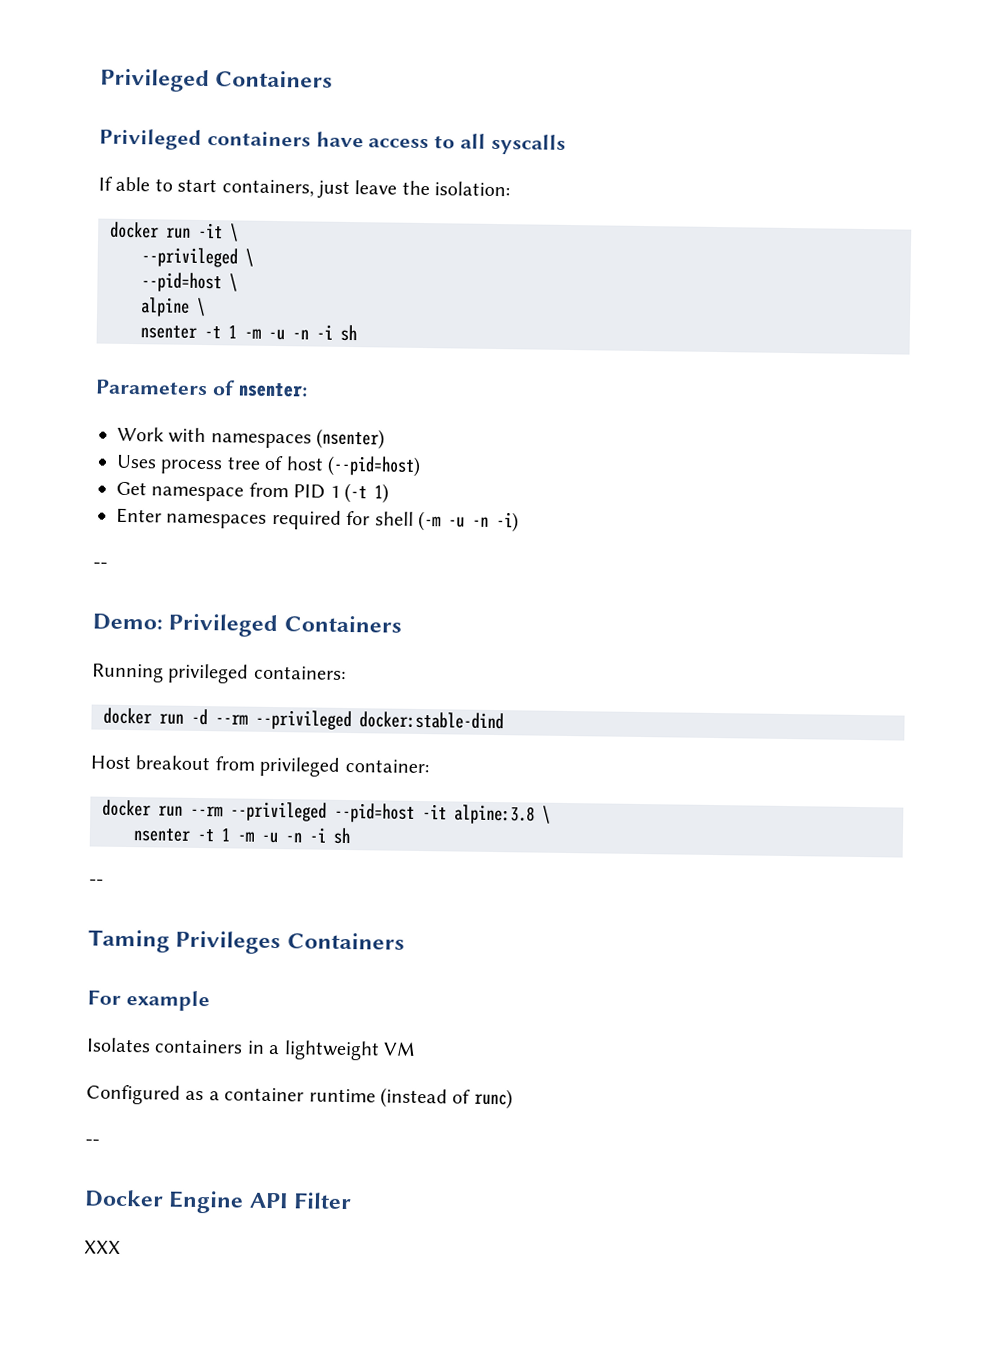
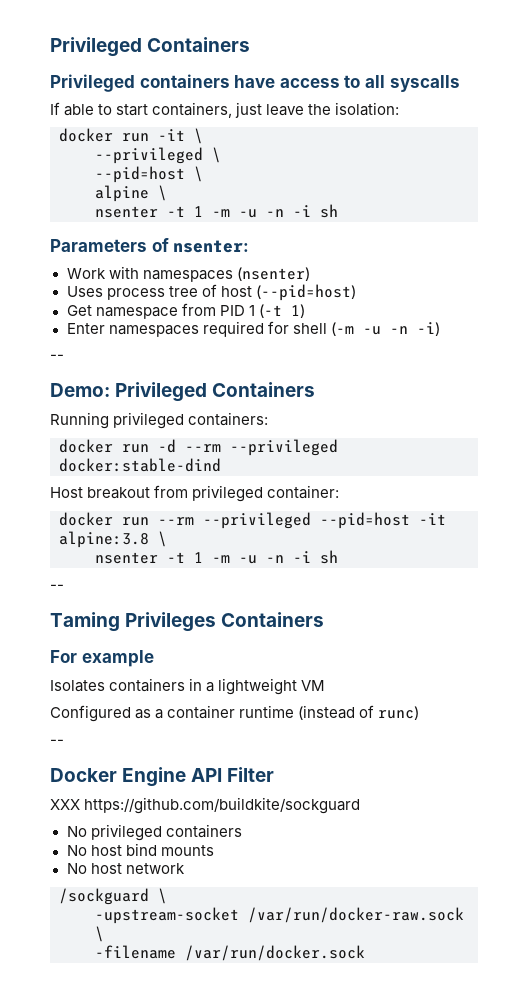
- XXX
+ XXX https://github.com/buildkite/sockguard
+ No privileged containers
+ No host bind mounts
+ No host network
+ /sockguard \
+ -upstream-socket /var/run/docker-raw.sock \
+ -filename /var/run/docker.sock

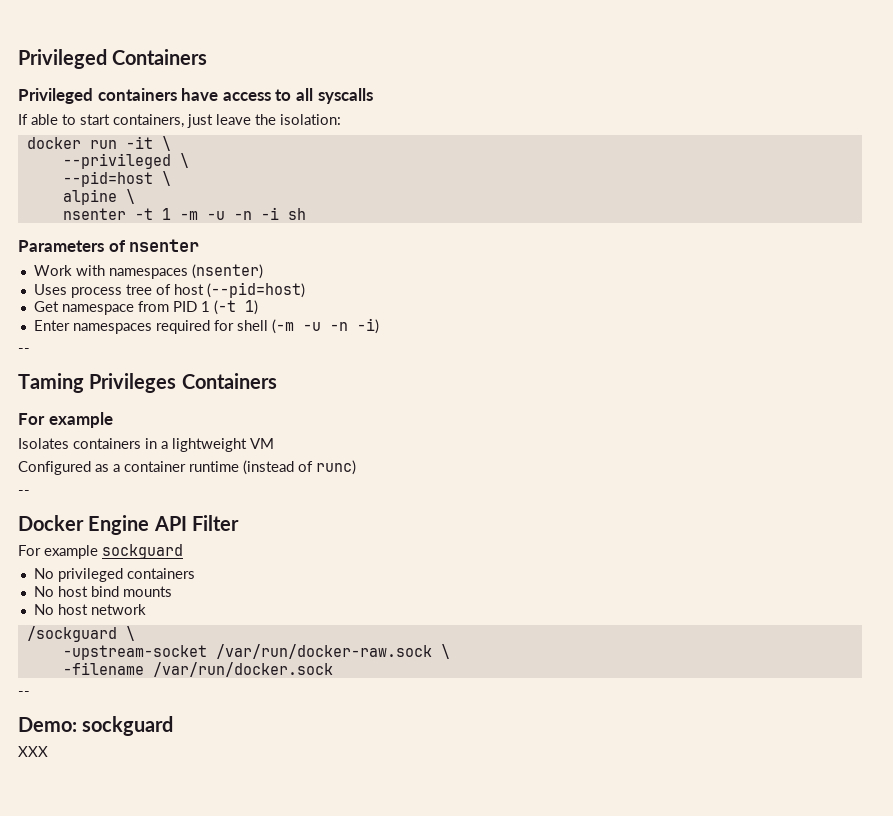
- Parameters of nsenter:
+ Parameters of nsenter
- Demo: Privileged Containers
- Running privileged containers:
- docker run -d --rm --privileged docker:stable-dind
- Host breakout from privileged container:
- docker run --rm --privileged --pid=host -it alpine:3.8 \
- nsenter -t 1 -m -u -n -i sh
- --
- XXX https://github.com/buildkite/sockguard
+ For example sockguard
  -filename /var/run/docker.sock
+ --
+ Demo: sockguard
+ XXX

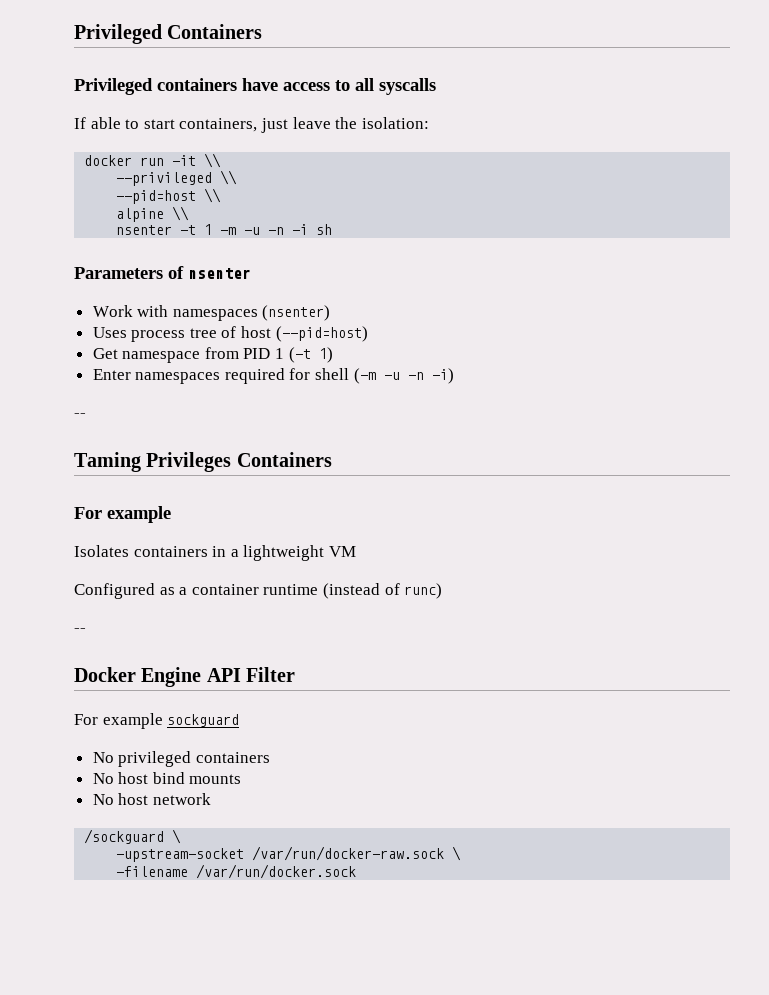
- docker run -it \
+ docker run -it \\
- --privileged \
+ --privileged \\
- --pid=host \
+ --pid=host \\
- alpine \
+ alpine \\
  -filename /var/run/docker.sock
- --
- Demo: sockguard
- XXX

